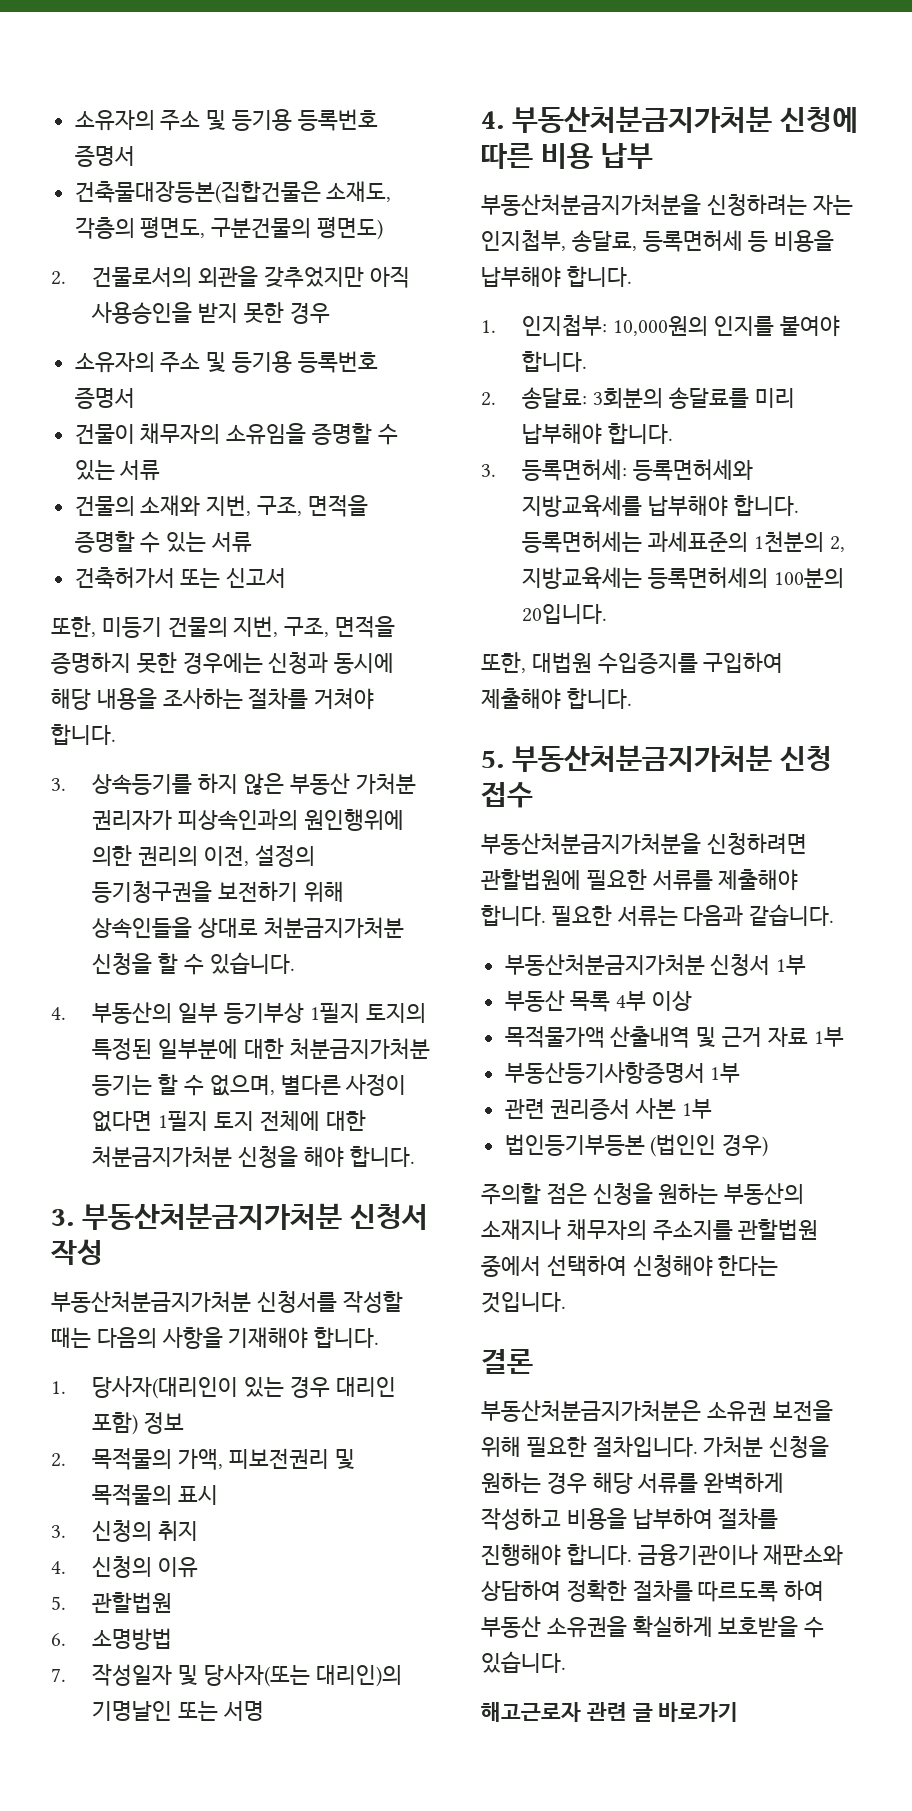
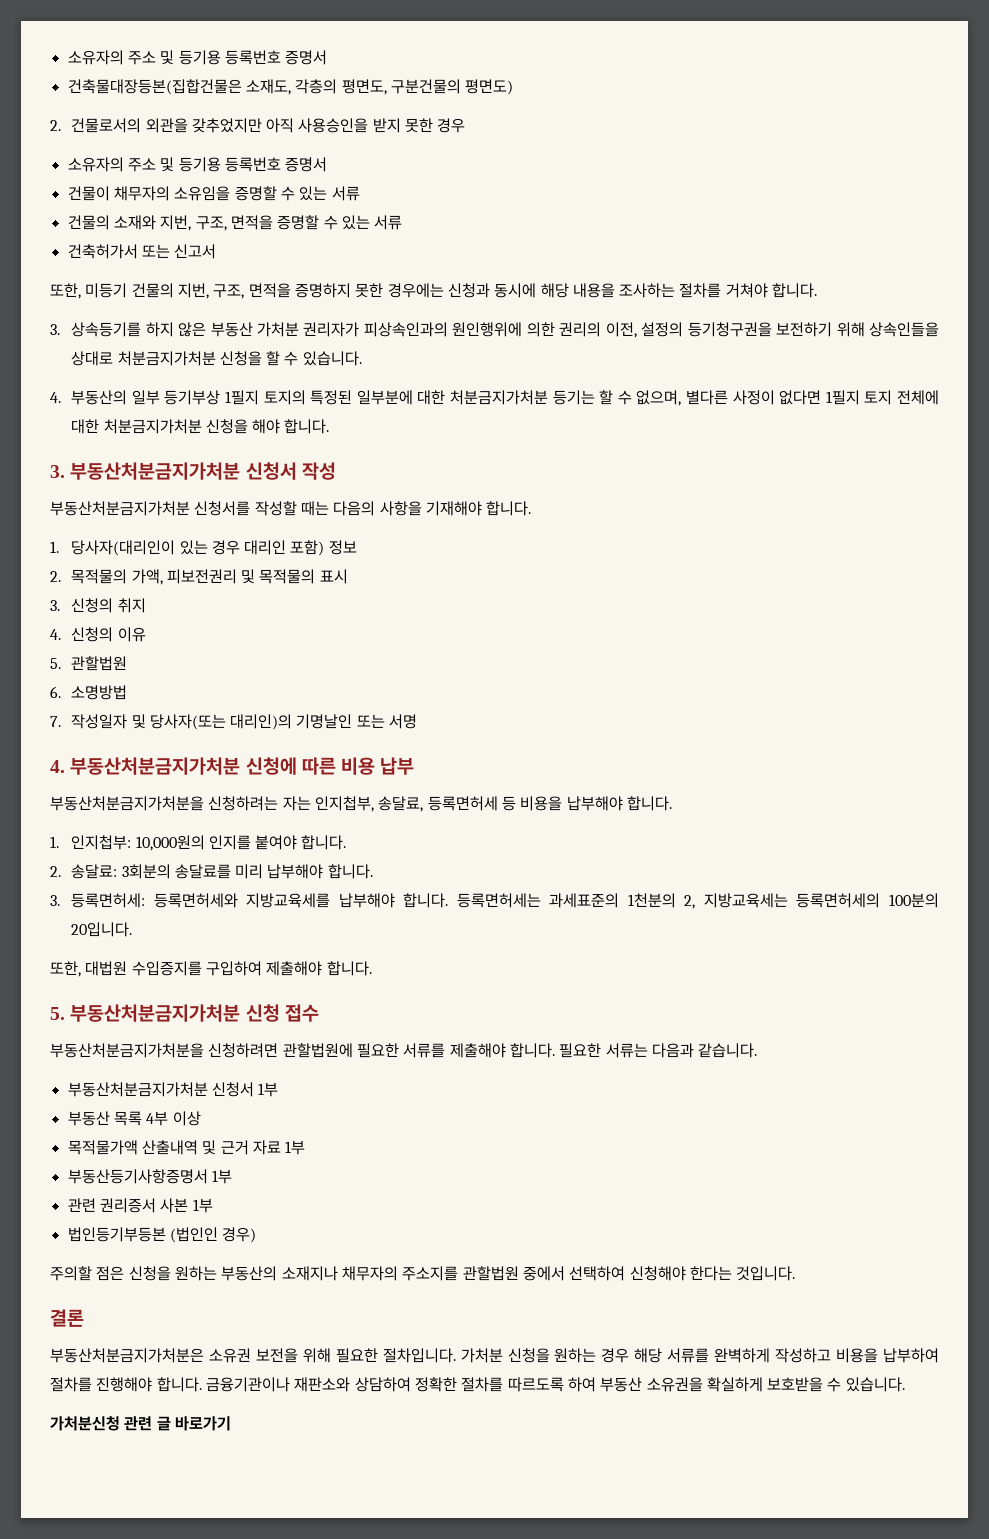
- 해고근로자 관련 글 바로가기
+ 가처분신청 관련 글 바로가기

